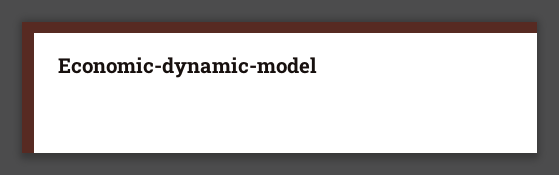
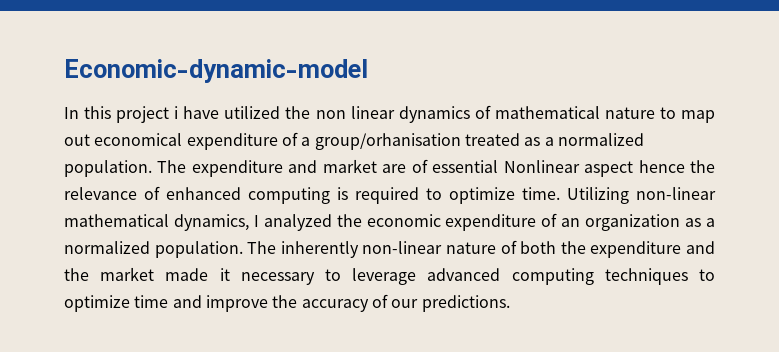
+ In this project i have utilized the non linear dynamics of mathematical nature to map out economical expenditure of a group/orhanisation treated as a normalized population. The expenditure and market are of essential Nonlinear aspect hence the relevance of enhanced computing is required to optimize time. Utilizing non-linear mathematical dynamics, I analyzed the economic expenditure of an organization as a normalized population. The inherently non-linear nature of both the expenditure and the market made it necessary to leverage advanced computing techniques to optimize time and improve the accuracy of our predictions.

